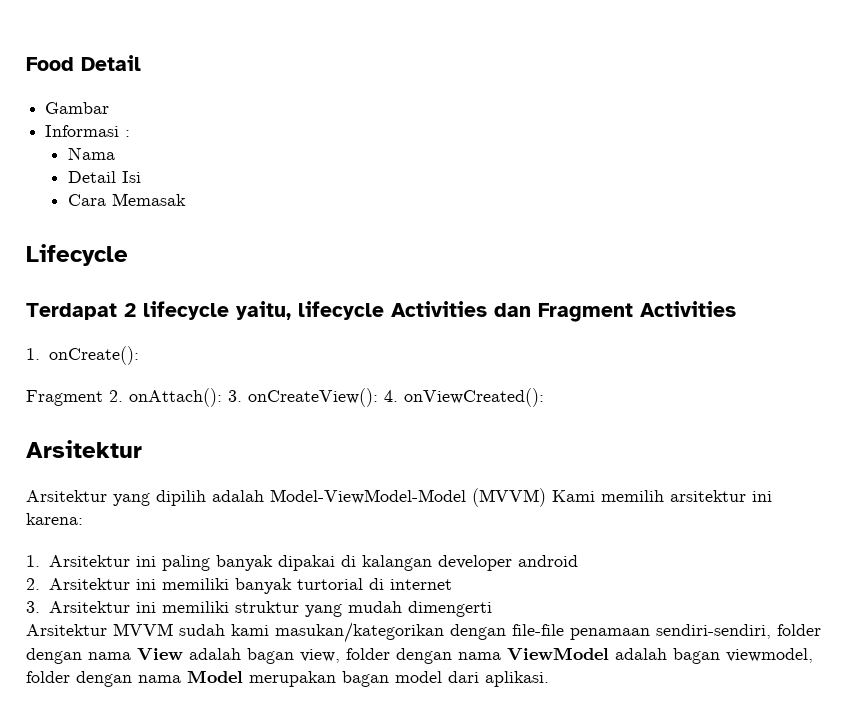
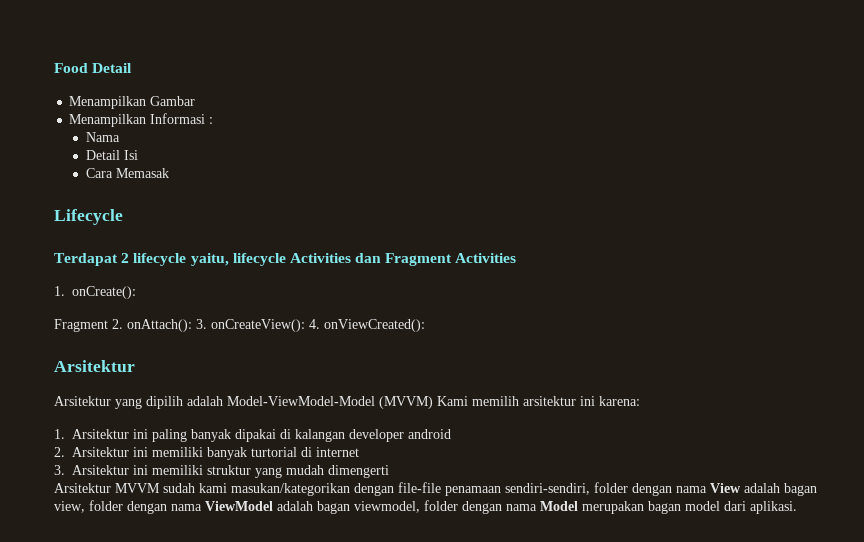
- Gambar
+ Menampilkan Gambar
- Informasi :
+ Menampilkan Informasi :

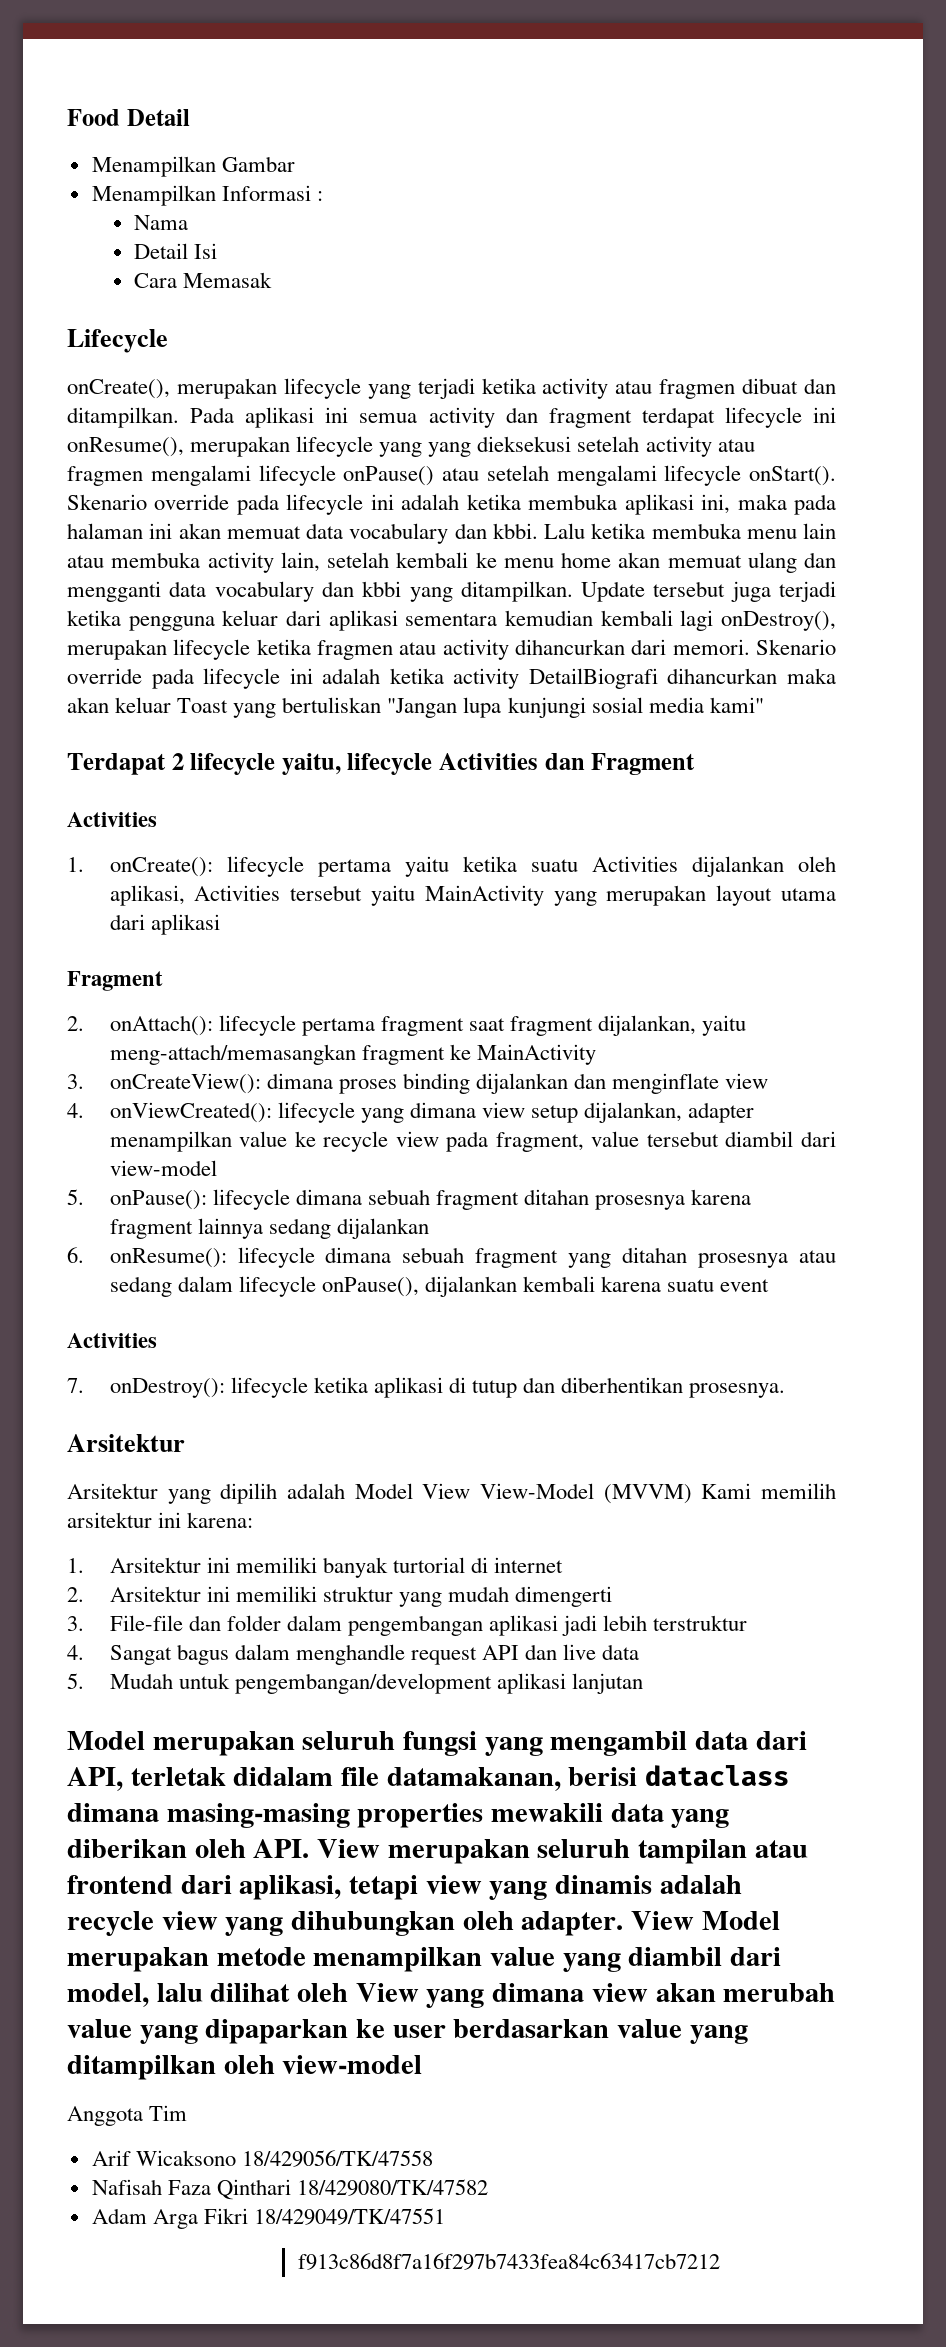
+ onCreate(), merupakan lifecycle yang terjadi ketika activity atau fragmen dibuat dan ditampilkan. Pada aplikasi ini semua activity dan fragment terdapat lifecycle ini onResume(), merupakan lifecycle yang yang dieksekusi setelah activity atau fragmen mengalami lifecycle onPause() atau setelah mengalami lifecycle onStart(). Skenario override pada lifecycle ini adalah ketika membuka aplikasi ini, maka pada halaman ini akan memuat data vocabulary dan kbbi. Lalu ketika membuka menu lain atau membuka activity lain, setelah kembali ke menu home akan memuat ulang dan mengganti data vocabulary dan kbbi yang ditampilkan. Update tersebut juga terjadi ketika pengguna keluar dari aplikasi sementara kemudian kembali lagi onDestroy(), merupakan lifecycle ketika fragmen atau activity dihancurkan dari memori. Skenario override pada lifecycle ini adalah ketika activity DetailBiografi dihancurkan maka akan keluar Toast yang bertuliskan "Jangan lupa kunjungi sosial media kami"
- Terdapat 2 lifecycle yaitu, lifecycle Activities dan Fragment Activities
+ Terdapat 2 lifecycle yaitu, lifecycle Activities dan Fragment
+ Activities
- 1. onCreate():
- Fragment 2. onAttach(): 3. onCreateView(): 4. onViewCreated():
+ 1. onCreate(): lifecycle pertama yaitu ketika suatu Activities dijalankan oleh aplikasi, Activities tersebut yaitu MainActivity yang merupakan layout utama dari aplikasi
+ Fragment
+ 2. onAttach(): lifecycle pertama fragment saat fragment dijalankan, yaitu meng-attach/memasangkan fragment ke MainActivity
+ 3. onCreateView(): dimana proses binding dijalankan dan menginflate view
+ 4. onViewCreated(): lifecycle yang dimana view setup dijalankan, adapter menampilkan value ke recycle view pada fragment, value tersebut diambil dari view-model
+ 5. onPause(): lifecycle dimana sebuah fragment ditahan prosesnya karena fragment lainnya sedang dijalankan
+ 6. onResume(): lifecycle dimana sebuah fragment yang ditahan prosesnya atau sedang dalam lifecycle onPause(), dijalankan kembali karena suatu event
+ Activities
+ 7. onDestroy(): lifecycle ketika aplikasi di tutup dan diberhentikan prosesnya.
- Arsitektur yang dipilih adalah Model-ViewModel-Model (MVVM) Kami memilih arsitektur ini karena:
+ Arsitektur yang dipilih adalah Model View View-Model (MVVM) Kami memilih arsitektur ini karena:
- 1. Arsitektur ini paling banyak dipakai di kalangan developer android
- 2. Arsitektur ini memiliki banyak turtorial di internet
+ 1. Arsitektur ini memiliki banyak turtorial di internet
- 3. Arsitektur ini memiliki struktur yang mudah dimengerti
+ 2. Arsitektur ini memiliki struktur yang mudah dimengerti
- Arsitektur MVVM sudah kami masukan/kategorikan dengan file-file penamaan sendiri-sendiri, folder dengan nama View adalah bagan view, folder dengan nama ViewModel adalah bagan viewmodel, folder dengan nama Model merupakan bagan model dari aplikasi.
+ 3. File-file dan folder dalam pengembangan aplikasi jadi lebih terstruktur
+ 4. Sangat bagus dalam menghandle request API dan live data
+ 5. Mudah untuk pengembangan/development aplikasi lanjutan
+ Model merupakan seluruh fungsi yang mengambil data dari API, terletak didalam file datamakanan, berisi dataclass dimana masing-masing properties mewakili data yang diberikan oleh API. View merupakan seluruh tampilan atau frontend dari aplikasi, tetapi view yang dinamis adalah recycle view yang dihubungkan oleh adapter. View Model merupakan metode menampilkan value yang diambil dari model, lalu dilihat oleh View yang dimana view akan merubah value yang dipaparkan ke user berdasarkan value yang ditampilkan oleh view-model
+ Anggota Tim
+ Arif Wicaksono 18/429056/TK/47558
+ Nafisah Faza Qinthari 18/429080/TK/47582
+ Adam Arga Fikri 18/429049/TK/47551
+ f913c86d8f7a16f297b7433fea84c63417cb7212

